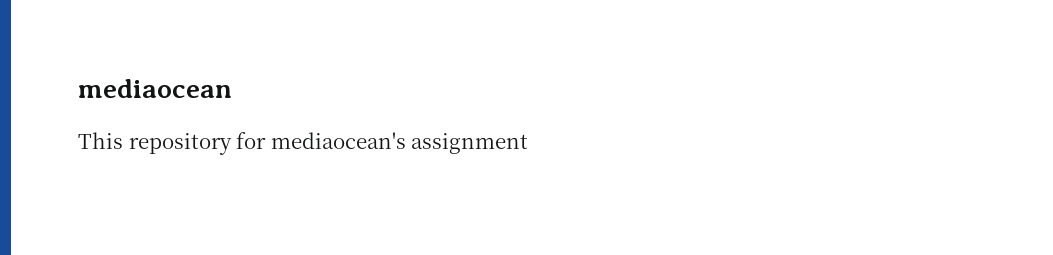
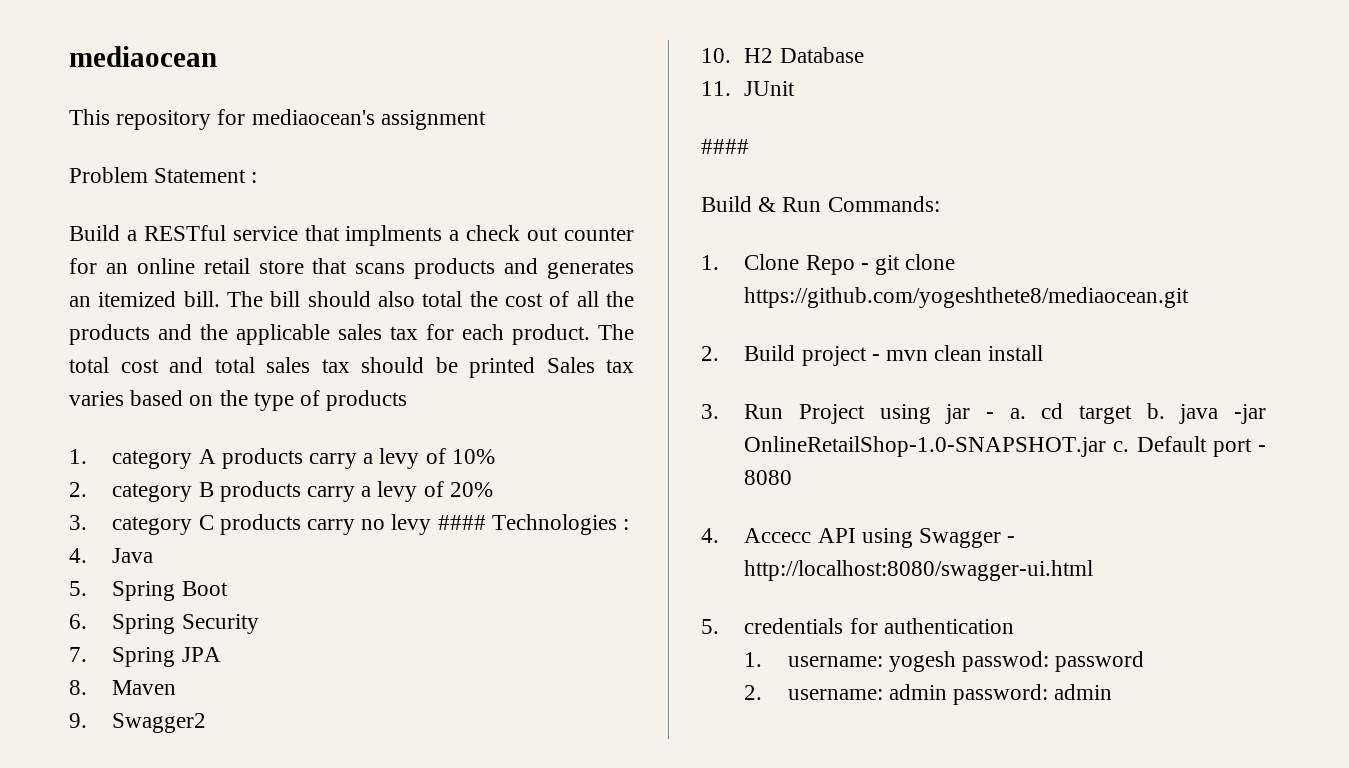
+ Problem Statement :
+ Build a RESTful service that implments a check out counter for an online retail store that scans products and generates an itemized bill. The bill should also total the cost of all the products and the applicable sales tax for each product. The total cost and total sales tax should be printed Sales tax varies based on the type of products
+ 1. category A products carry a levy of 10%
+ 2. category B products carry a levy of 20%
+ 3. category C products carry no levy #### Technologies :
+ 4. Java
+ 5. Spring Boot
+ 6. Spring Security
+ 7. Spring JPA
+ 8. Maven
+ 9. Swagger2
+ 10. H2 Database
+ 11. JUnit
+ ####
+ Build & Run Commands:
+ 1. Clone Repo - git clone https://github.com/yogeshthete8/mediaocean.git
+ 2. Build project - mvn clean install
+ 3. Run Project using jar - a. cd target b. java -jar OnlineRetailShop-1.0-SNAPSHOT.jar c. Default port - 8080
+ 4. Accecc API using Swagger - http://localhost:8080/swagger-ui.html
+ 5. credentials for authentication
+ 1. username: yogesh passwod: password
+ 2. username: admin password: admin

